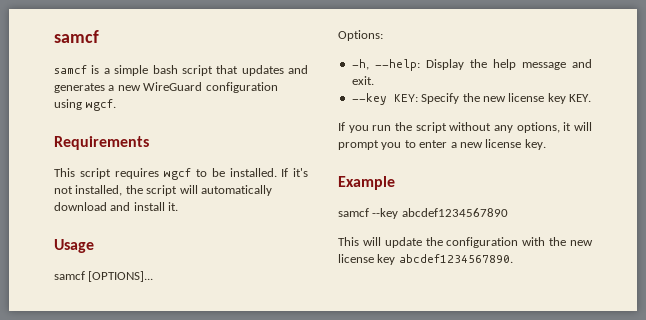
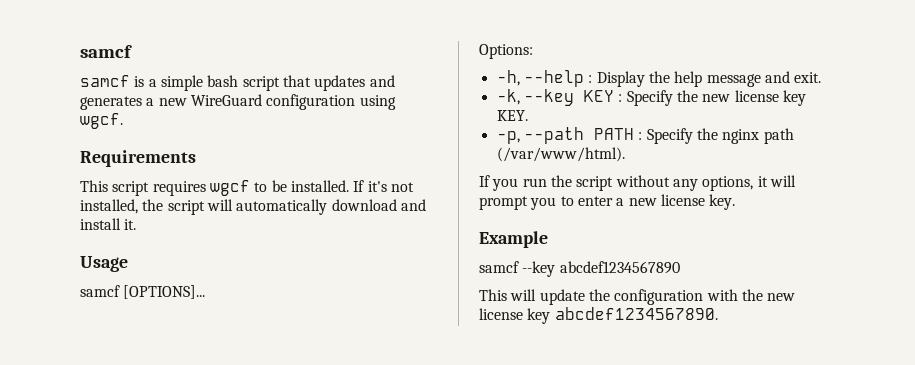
- -h, --help: Display the help message and exit.
+ -h, --help : Display the help message and exit.
- --key KEY: Specify the new license key KEY.
+ -k, --key KEY : Specify the new license key KEY.
+ -p, --path PATH : Specify the nginx path (/var/www/html).

